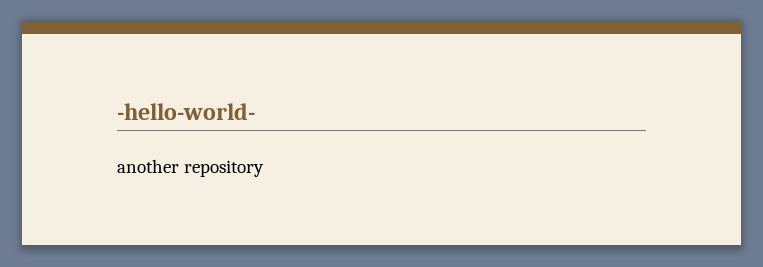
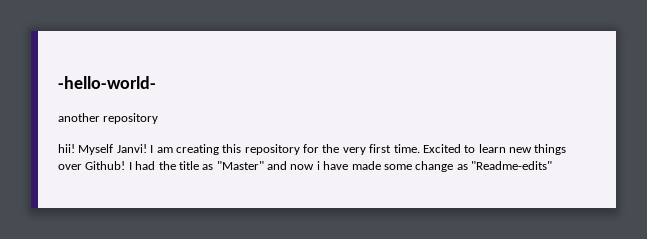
+ hii! Myself Janvi! I am creating this repository for the very first time. Excited to learn new things over Github! I had the title as "Master" and now i have made some change as "Readme-edits"

